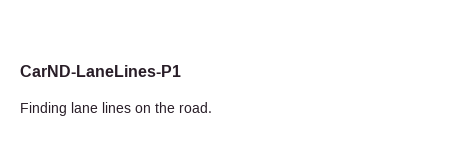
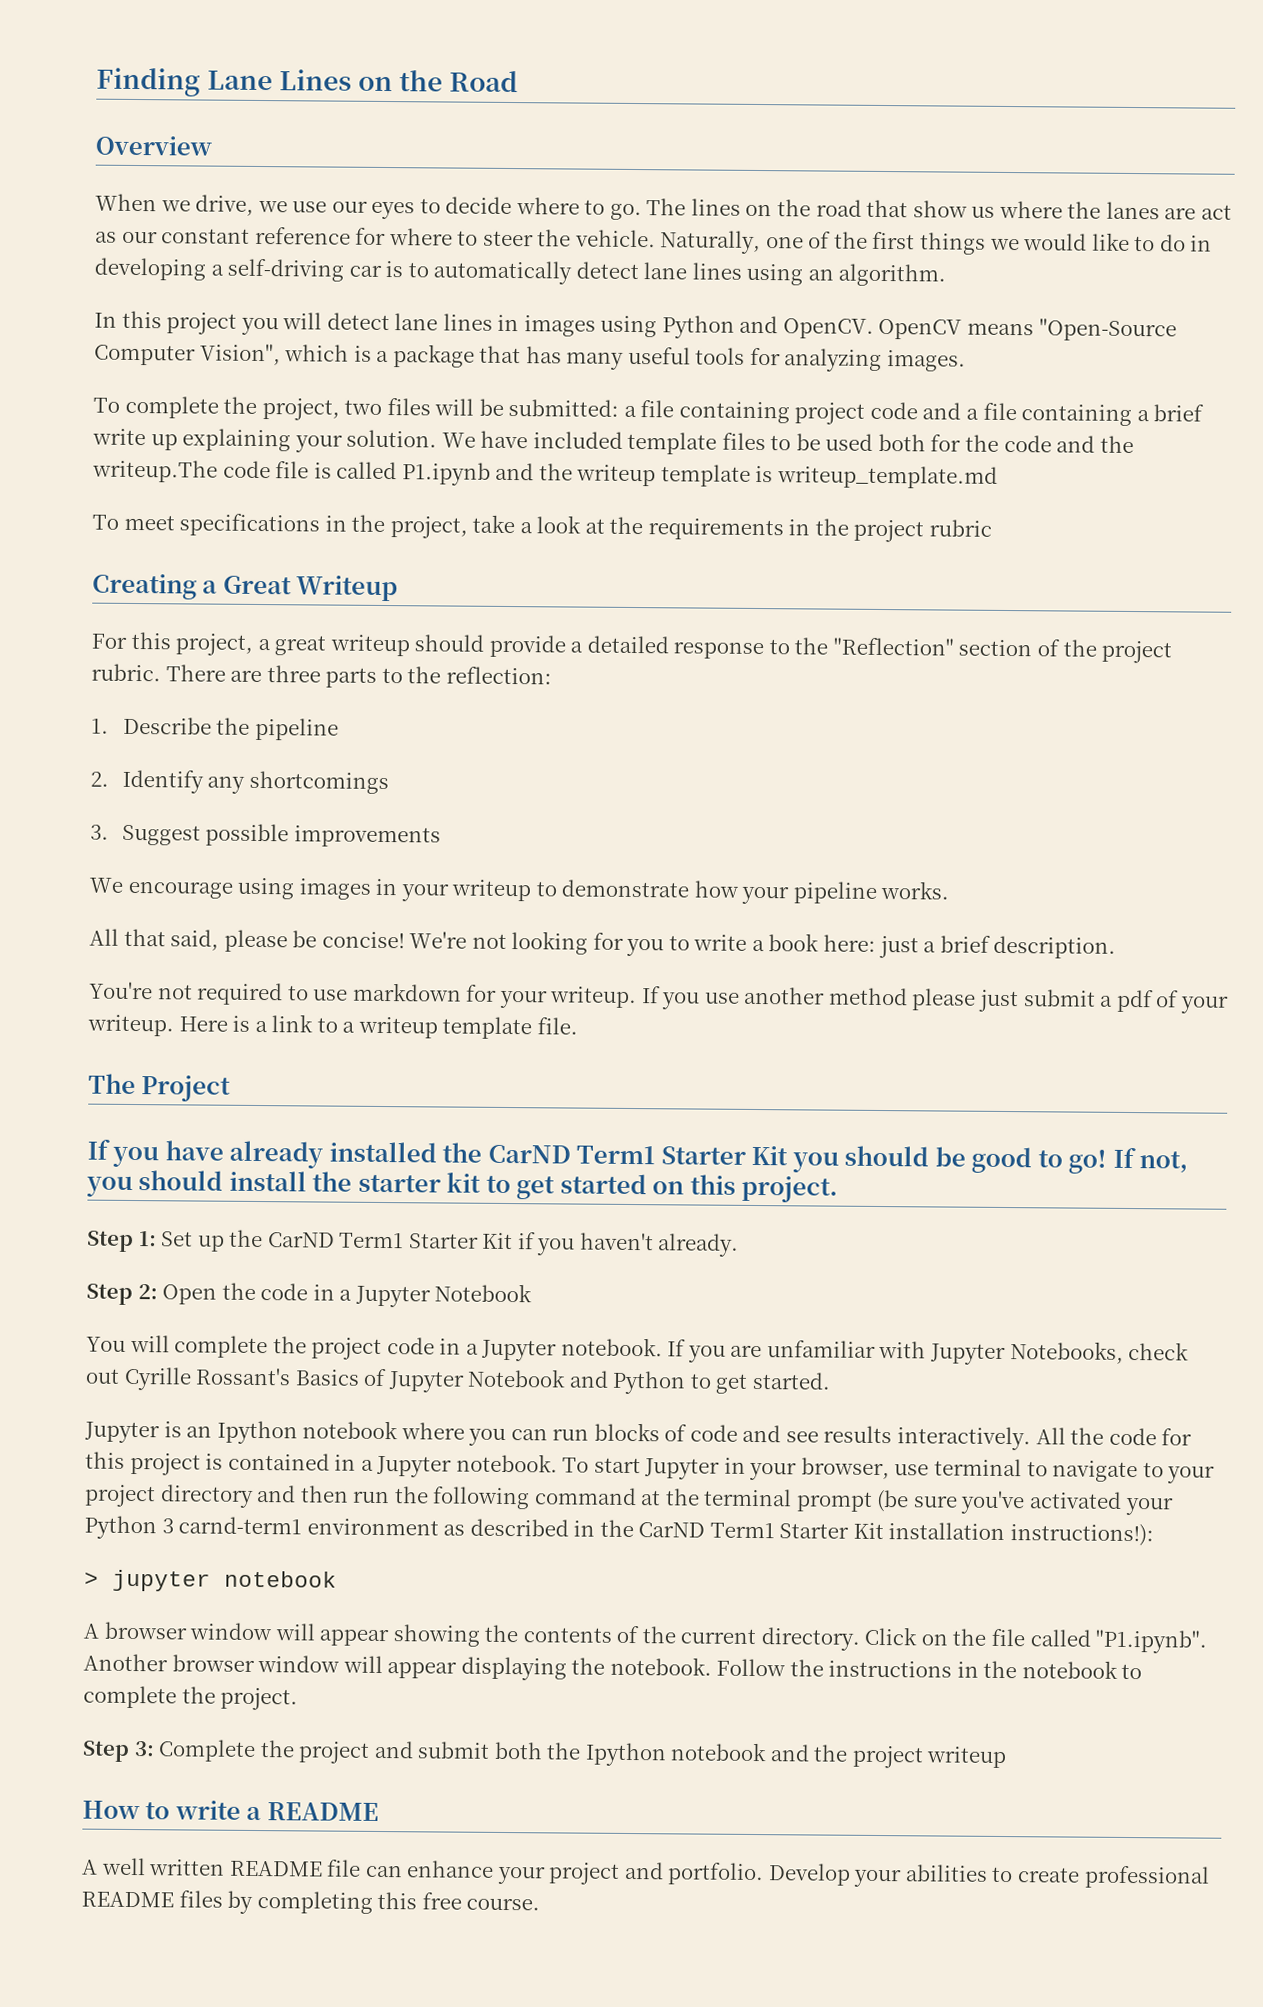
- CarND-LaneLines-P1
- Finding lane lines on the road.
+ Finding Lane Lines on the Road
+ Overview
+ When we drive, we use our eyes to decide where to go. The lines on the road that show us where the lanes are act as our constant reference for where to steer the vehicle. Naturally, one of the first things we would like to do in developing a self-driving car is to automatically detect lane lines using an algorithm.
+ In this project you will detect lane lines in images using Python and OpenCV. OpenCV means "Open-Source Computer Vision", which is a package that has many useful tools for analyzing images.
+ To complete the project, two files will be submitted: a file containing project code and a file containing a brief write up explaining your solution. We have included template files to be used both for the code and the writeup.The code file is called P1.ipynb and the writeup template is writeup_template.md
+ To meet specifications in the project, take a look at the requirements in the project rubric
+ Creating a Great Writeup
+ For this project, a great writeup should provide a detailed response to the "Reflection" section of the project rubric. There are three parts to the reflection:
+ 1. Describe the pipeline
+ 2. Identify any shortcomings
+ 3. Suggest possible improvements
+ We encourage using images in your writeup to demonstrate how your pipeline works.
+ All that said, please be concise! We're not looking for you to write a book here: just a brief description.
+ You're not required to use markdown for your writeup. If you use another method please just submit a pdf of your writeup. Here is a link to a writeup template file.
+ The Project
+ If you have already installed the CarND Term1 Starter Kit you should be good to go! If not, you should install the starter kit to get started on this project.
+ Step 1: Set up the CarND Term1 Starter Kit if you haven't already.
+ Step 2: Open the code in a Jupyter Notebook
+ You will complete the project code in a Jupyter notebook. If you are unfamiliar with Jupyter Notebooks, check out Cyrille Rossant's Basics of Jupyter Notebook and Python to get started.
+ Jupyter is an Ipython notebook where you can run blocks of code and see results interactively. All the code for this project is contained in a Jupyter notebook. To start Jupyter in your browser, use terminal to navigate to your project directory and then run the following command at the terminal prompt (be sure you've activated your Python 3 carnd-term1 environment as described in the CarND Term1 Starter Kit installation instructions!):
+ > jupyter notebook
+ A browser window will appear showing the contents of the current directory. Click on the file called "P1.ipynb". Another browser window will appear displaying the notebook. Follow the instructions in the notebook to complete the project.
+ Step 3: Complete the project and submit both the Ipython notebook and the project writeup
+ How to write a README
+ A well written README file can enhance your project and portfolio. Develop your abilities to create professional README files by completing this free course.

